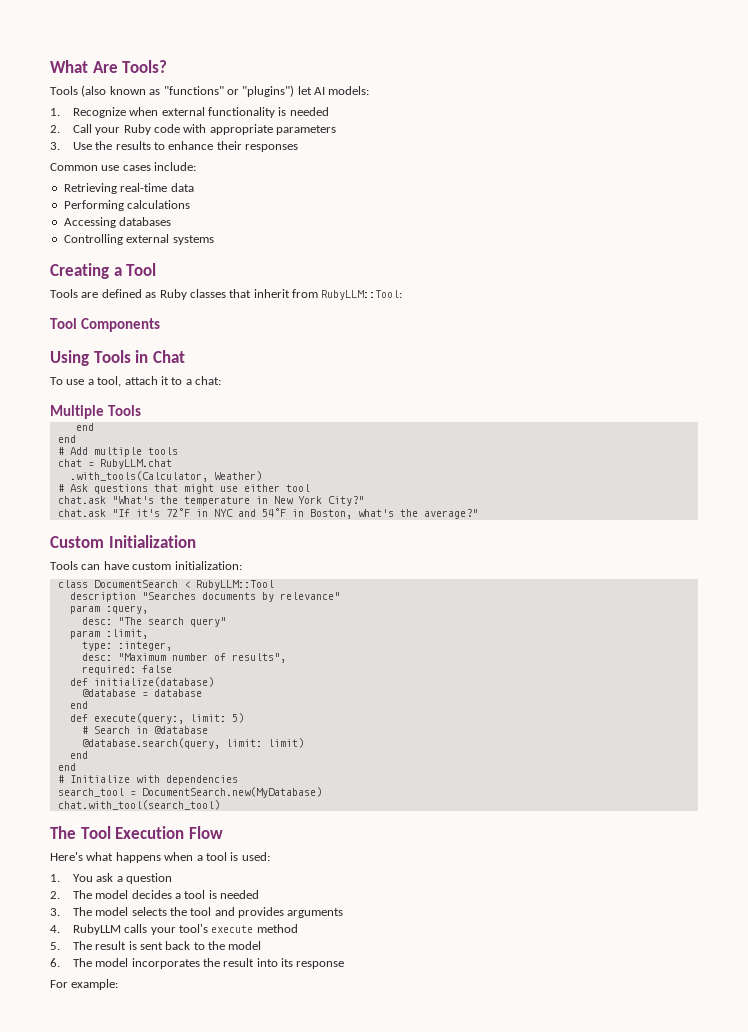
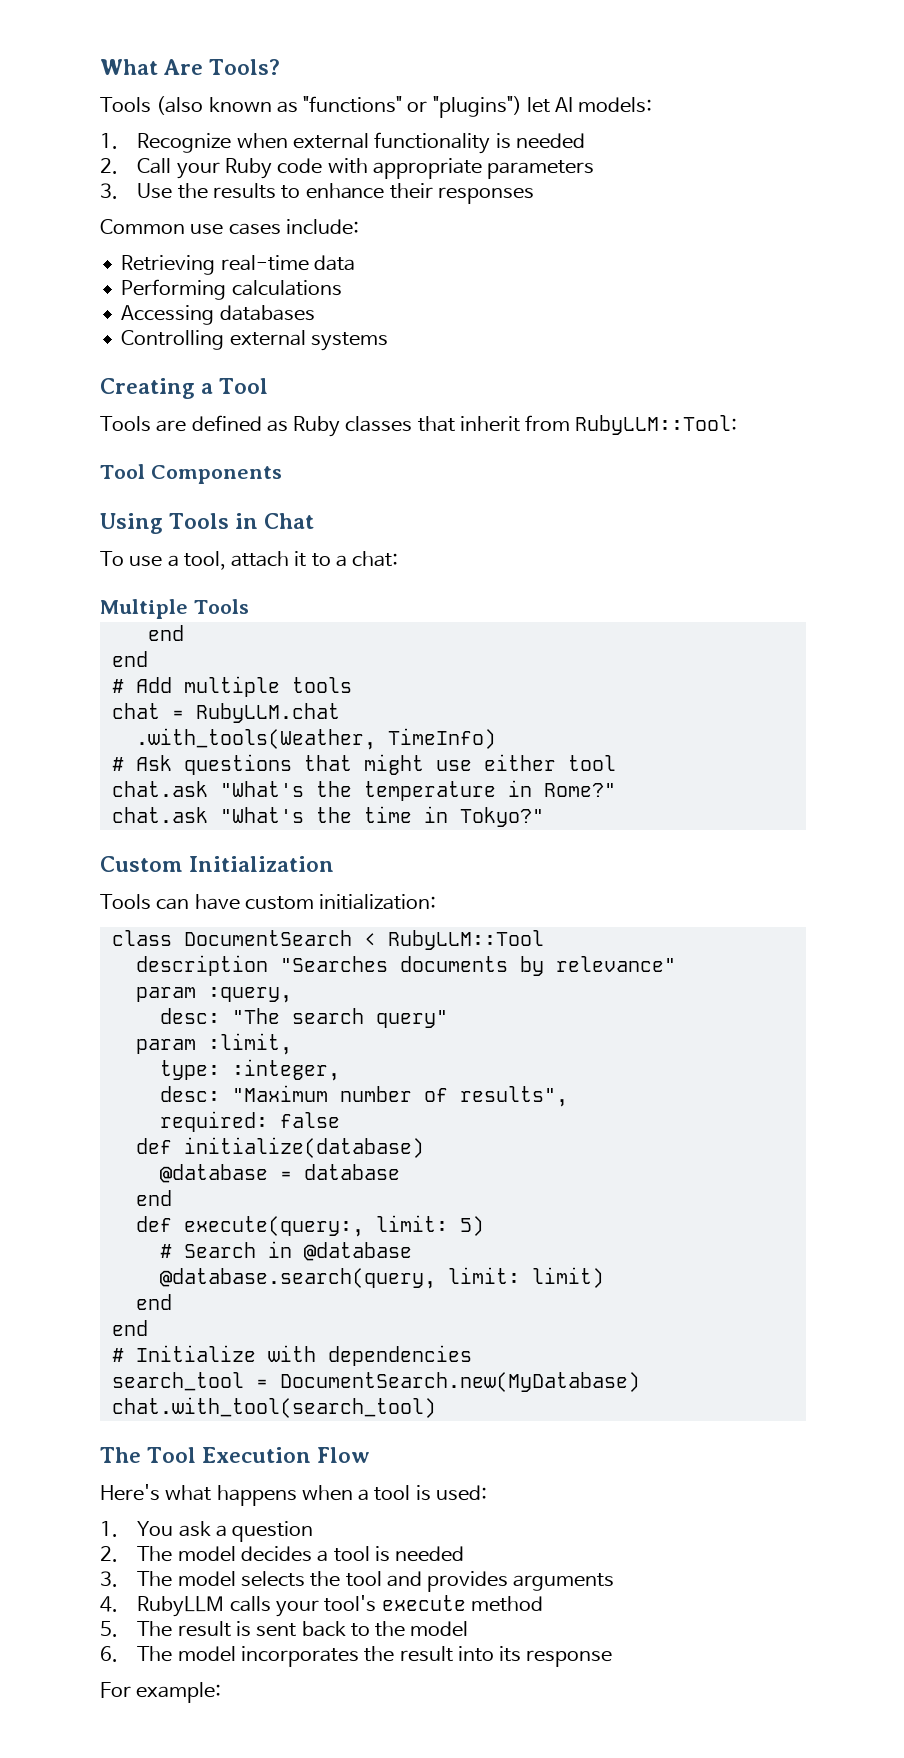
- .with_tools(Calculator, Weather)
+ .with_tools(Weather, TimeInfo)
- chat.ask "What's the temperature in New York City?"
- chat.ask "If it's 72°F in NYC and 54°F in Boston, what's the average?"
+ chat.ask "What's the temperature in Rome?"
+ chat.ask "What's the time in Tokyo?"

